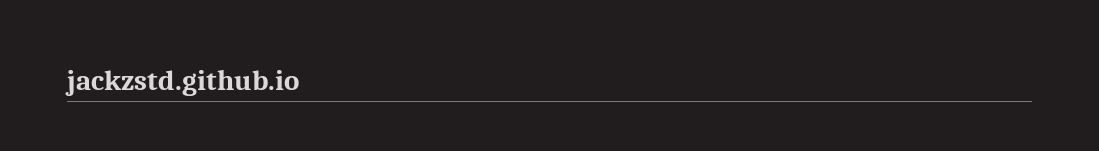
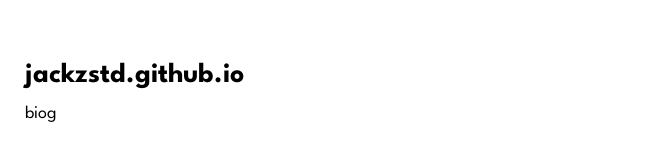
+ biog

